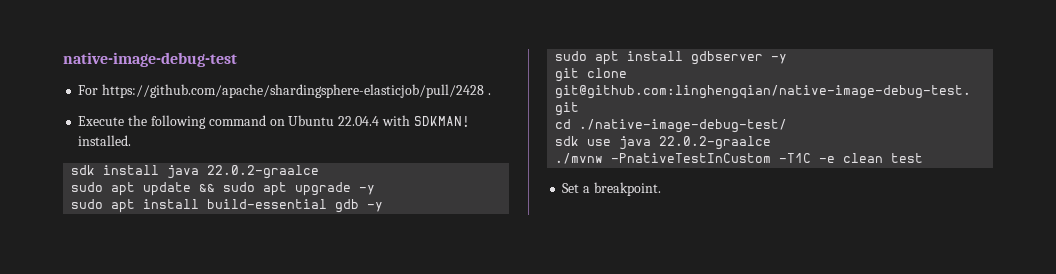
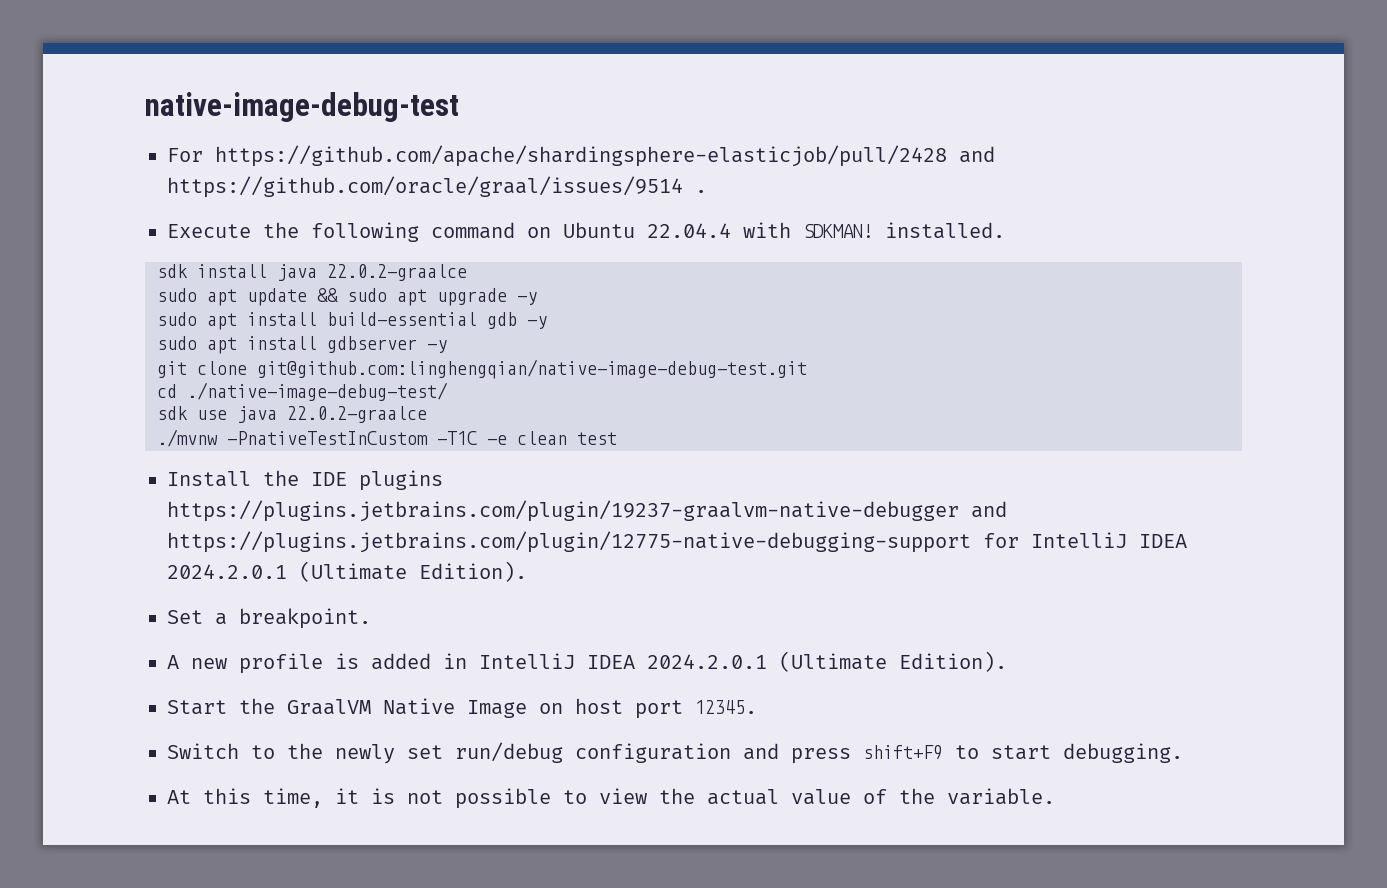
- For https://github.com/apache/shardingsphere-elasticjob/pull/2428 .
+ For https://github.com/apache/shardingsphere-elasticjob/pull/2428 and https://github.com/oracle/graal/issues/9514 .
+ Install the IDE plugins https://plugins.jetbrains.com/plugin/19237-graalvm-native-debugger and https://plugins.jetbrains.com/plugin/12775-native-debugging-support for IntelliJ IDEA 2024.2.0.1 (Ultimate Edition).
  Set a breakpoint.
+ A new profile is added in IntelliJ IDEA 2024.2.0.1 (Ultimate Edition).
+ Start the GraalVM Native Image on host port 12345.
+ Switch to the newly set run/debug configuration and press shift+F9 to start debugging.
+ At this time, it is not possible to view the actual value of the variable.

